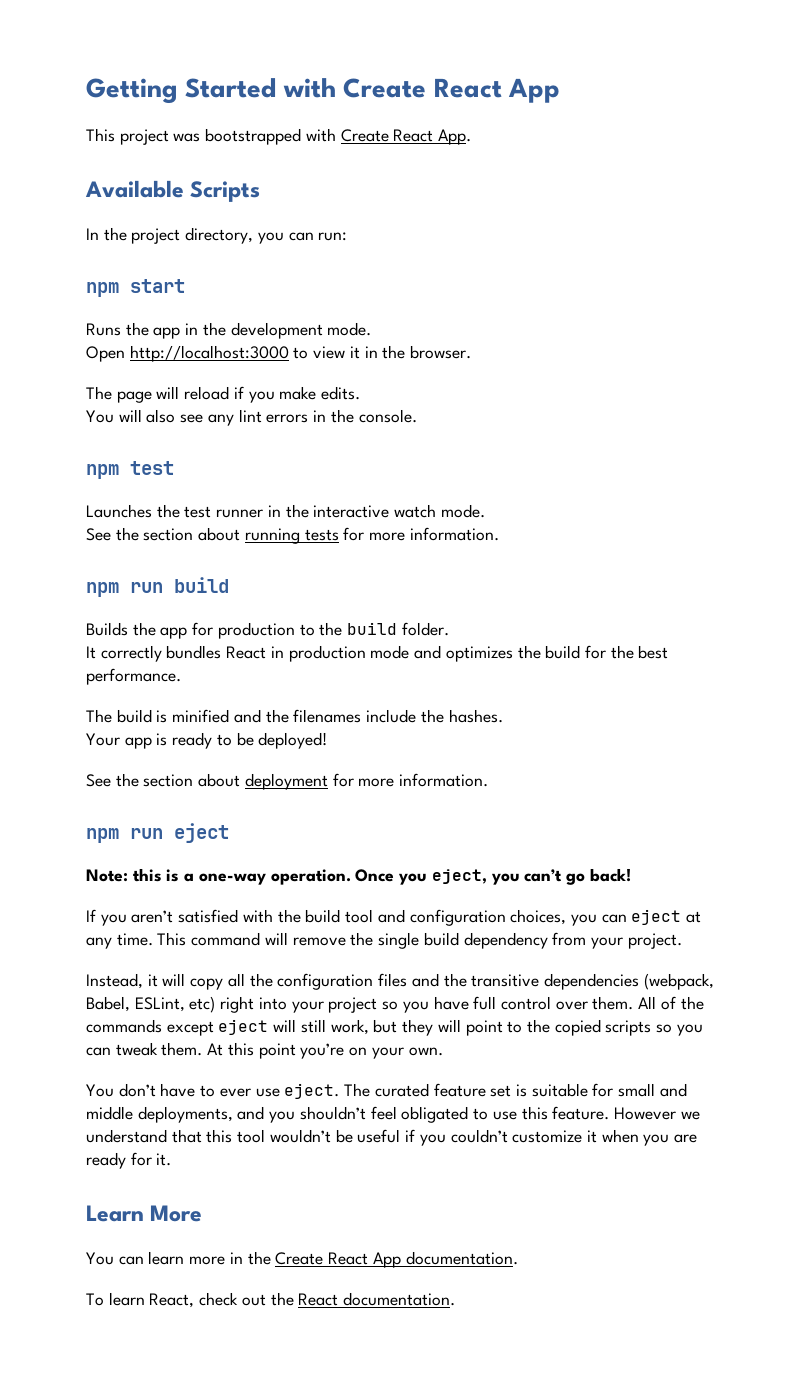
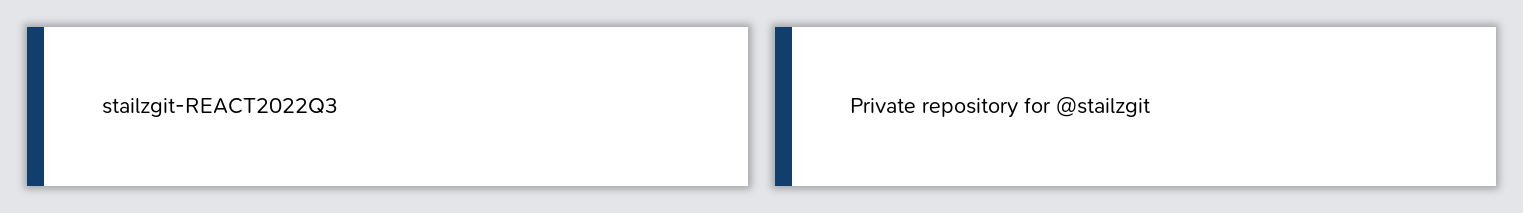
- Getting Started with Create React App
- This project was bootstrapped with Create React App.
- Available Scripts
- In the project directory, you can run:
- npm start
- Runs the app in the development mode.
- Open http://localhost:3000 to view it in the browser.
- The page will reload if you make edits.
- You will also see any lint errors in the console.
- npm test
- Launches the test runner in the interactive watch mode.
- See the section about running tests for more information.
- npm run build
- Builds the app for production to the build folder.
- It correctly bundles React in production mode and optimizes the build for the best performance.
- The build is minified and the filenames include the hashes.
- Your app is ready to be deployed!
- See the section about deployment for more information.
- npm run eject
- Note: this is a one-way operation. Once you eject, you can’t go back!
- If you aren’t satisfied with the build tool and configuration choices, you can eject at any time. This command will remove the single build dependency from your project.
- Instead, it will copy all the configuration files and the transitive dependencies (webpack, Babel, ESLint, etc) right into your project so you have full control over them. All of the commands except eject will still work, but they will point to the copied scripts so you can tweak them. At this point you’re on your own.
- You don’t have to ever use eject. The curated feature set is suitable for small and middle deployments, and you shouldn’t feel obligated to use this feature. However we understand that this tool wouldn’t be useful if you couldn’t customize it when you are ready for it.
- Learn More
- You can learn more in the Create React App documentation.
- To learn React, check out the React documentation.
+ stailzgit-REACT2022Q3
+ Private repository for @stailzgit

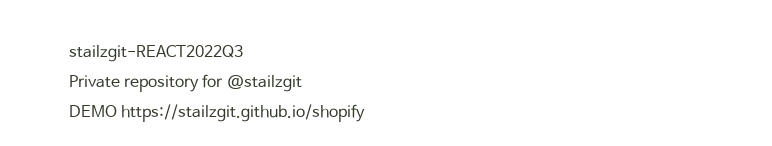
+ DEMO https://stailzgit.github.io/shopify

